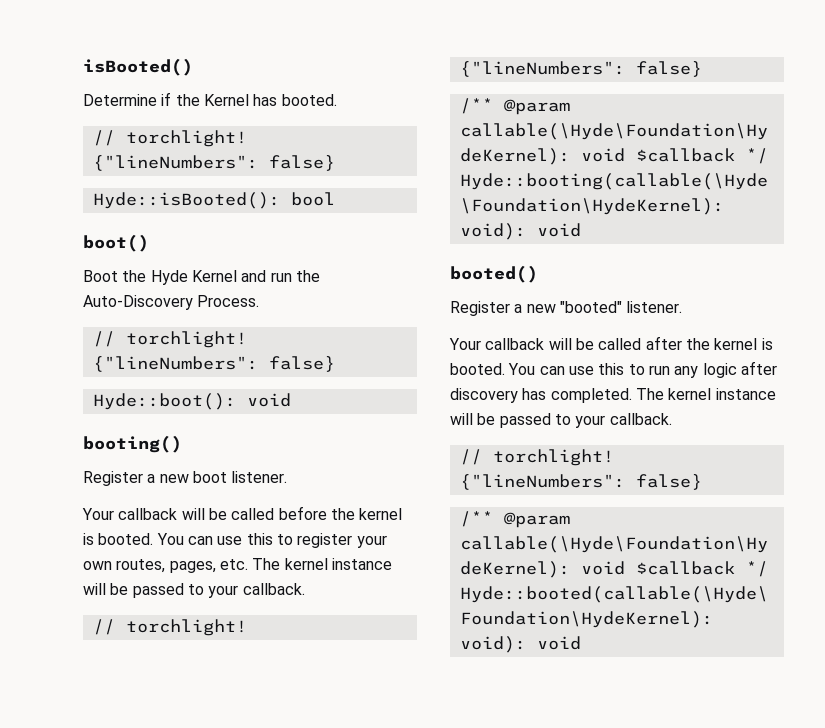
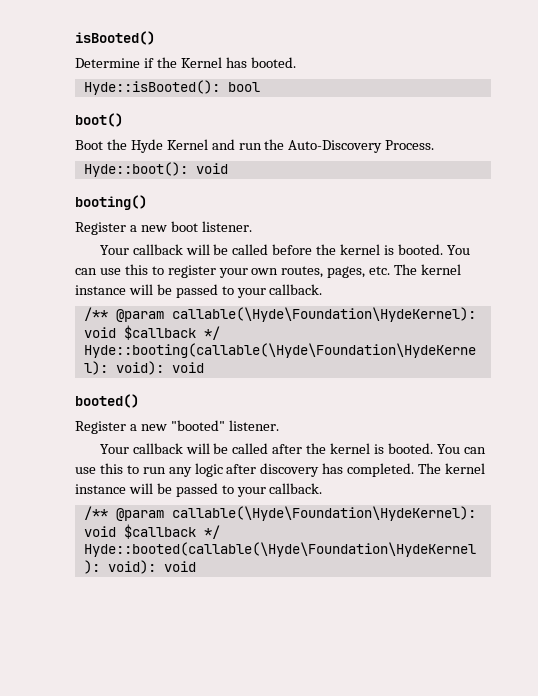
  Determine if the Kernel has booted.
- // torchlight! {"lineNumbers": false}
  Boot the Hyde Kernel and run the Auto-Discovery Process.
- // torchlight! {"lineNumbers": false}
  You can use this to register your own routes, pages, etc. The kernel instance will be passed to your callback.
- // torchlight! {"lineNumbers": false}
  You can use this to run any logic after discovery has completed. The kernel instance will be passed to your callback.
- // torchlight! {"lineNumbers": false}

